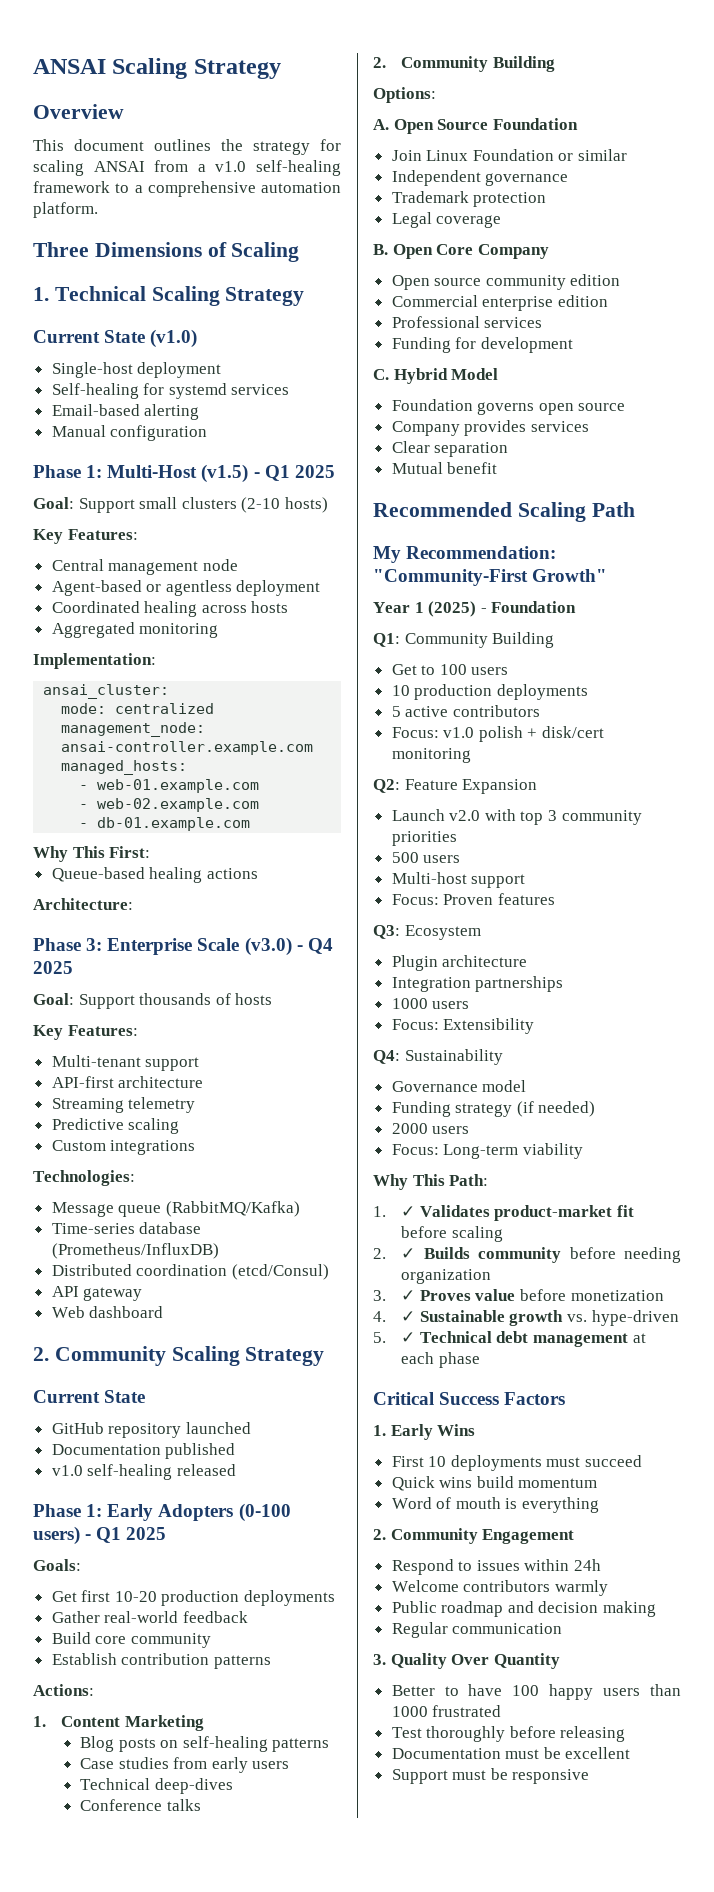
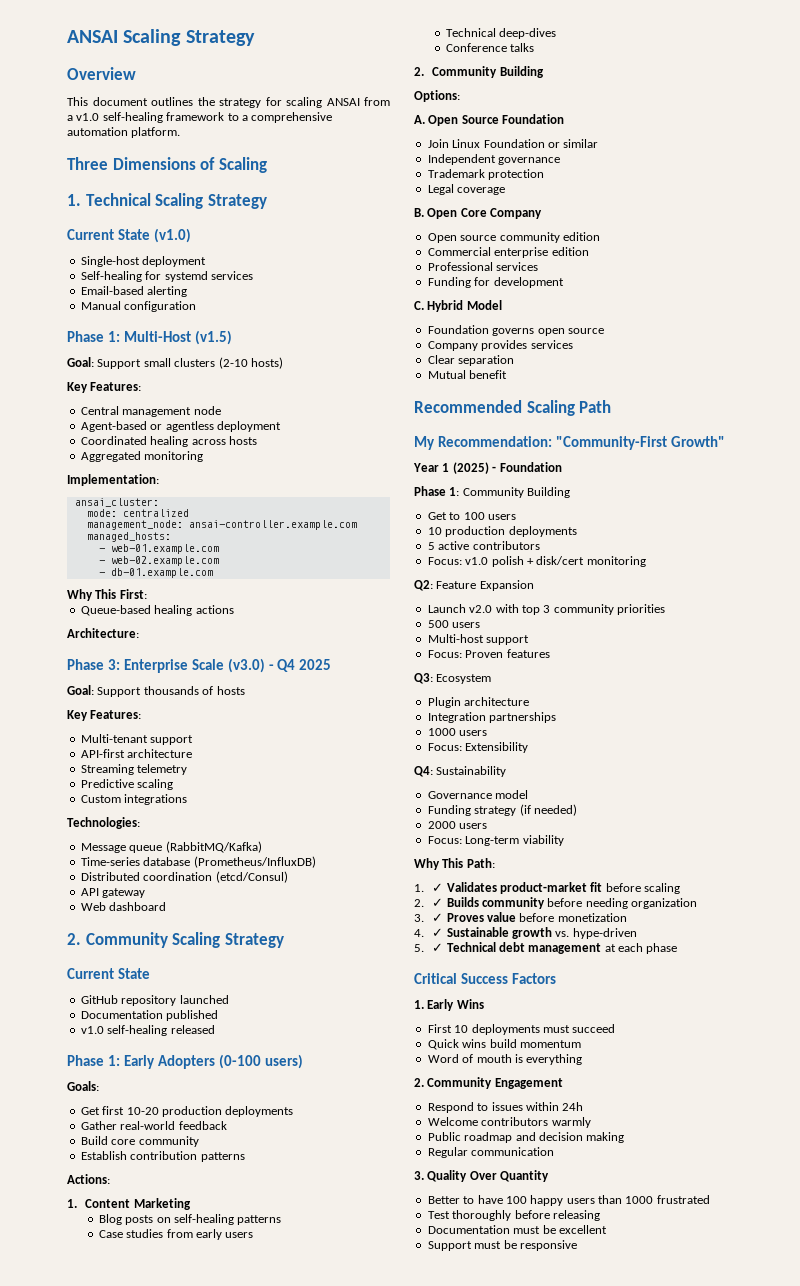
- Phase 1: Multi-Host (v1.5) - Q1 2025
+ Phase 1: Multi-Host (v1.5)
- Phase 1: Early Adopters (0-100 users) - Q1 2025
+ Phase 1: Early Adopters (0-100 users)
- Q1: Community Building
+ Phase 1: Community Building

